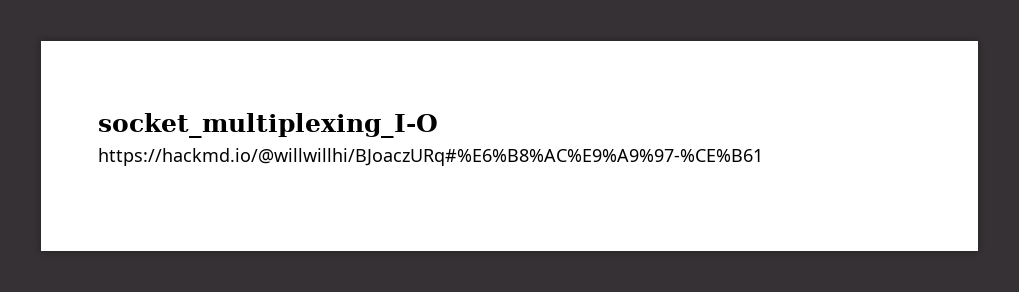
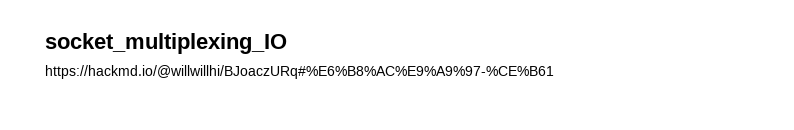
- socket_multiplexing_I-O
+ socket_multiplexing_IO

